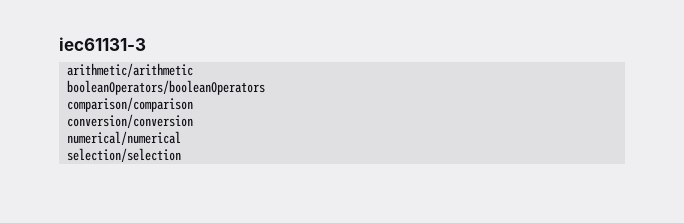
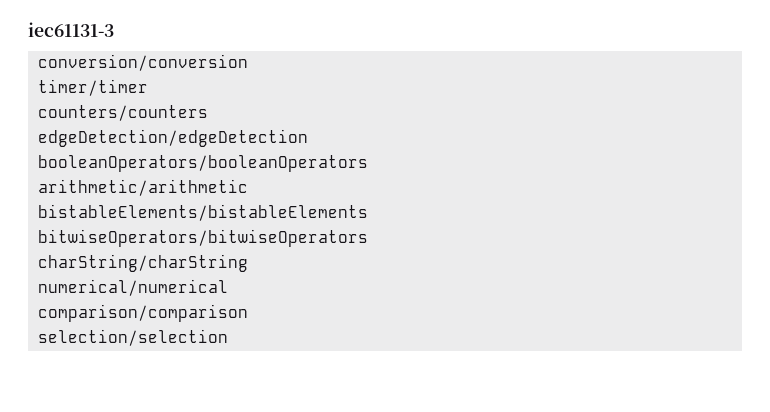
+ conversion/conversion
+ timer/timer
+ counters/counters
+ edgeDetection/edgeDetection
+ booleanOperators/booleanOperators
  arithmetic/arithmetic
- booleanOperators/booleanOperators
+ bistableElements/bistableElements
+ bitwiseOperators/bitwiseOperators
+ charString/charString
+ numerical/numerical
- conversion/conversion
- numerical/numerical

